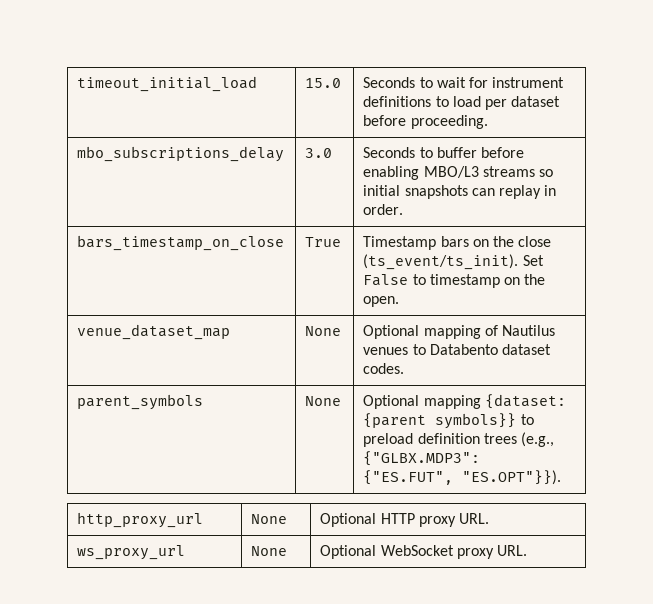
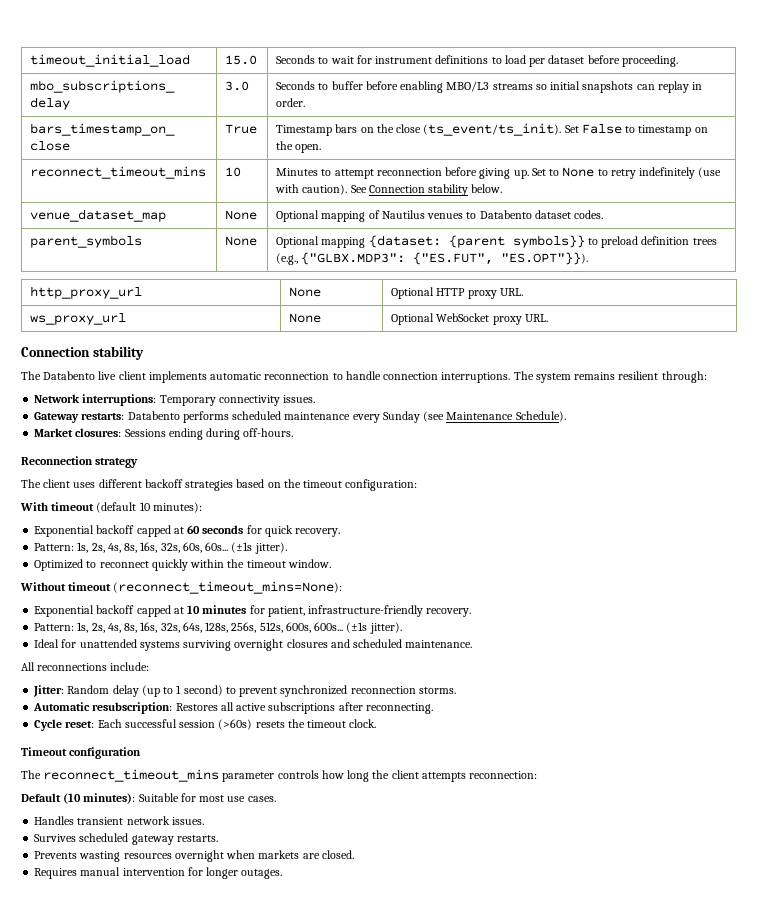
+ reconnect_timeout_mins | 10 | Minutes to attempt reconnection before giving up. Set to None to retry indefinitely (use with caution). See Connection stability below.
  ws_proxy_url | None | Optional WebSocket proxy URL.
+ Connection stability
+ The Databento live client implements automatic reconnection to handle connection interruptions. The system remains resilient through:
+ Network interruptions: Temporary connectivity issues.
+ Gateway restarts: Databento performs scheduled maintenance every Sunday (see Maintenance Schedule).
+ Market closures: Sessions ending during off-hours.
+ Reconnection strategy
+ The client uses different backoff strategies based on the timeout configuration:
+ With timeout (default 10 minutes):
+ Exponential backoff capped at 60 seconds for quick recovery.
+ Pattern: 1s, 2s, 4s, 8s, 16s, 32s, 60s, 60s... (±1s jitter).
+ Optimized to reconnect quickly within the timeout window.
+ Without timeout (reconnect_timeout_mins=None):
+ Exponential backoff capped at 10 minutes for patient, infrastructure-friendly recovery.
+ Pattern: 1s, 2s, 4s, 8s, 16s, 32s, 64s, 128s, 256s, 512s, 600s, 600s... (±1s jitter).
+ Ideal for unattended systems surviving overnight closures and scheduled maintenance.
+ All reconnections include:
+ Jitter: Random delay (up to 1 second) to prevent synchronized reconnection storms.
+ Automatic resubscription: Restores all active subscriptions after reconnecting.
+ Cycle reset: Each successful session (>60s) resets the timeout clock.
+ Timeout configuration
+ The reconnect_timeout_mins parameter controls how long the client attempts reconnection:
+ Default (10 minutes): Suitable for most use cases.
+ Handles transient network issues.
+ Survives scheduled gateway restarts.
+ Prevents wasting resources overnight when markets are closed.
+ Requires manual intervention for longer outages.

